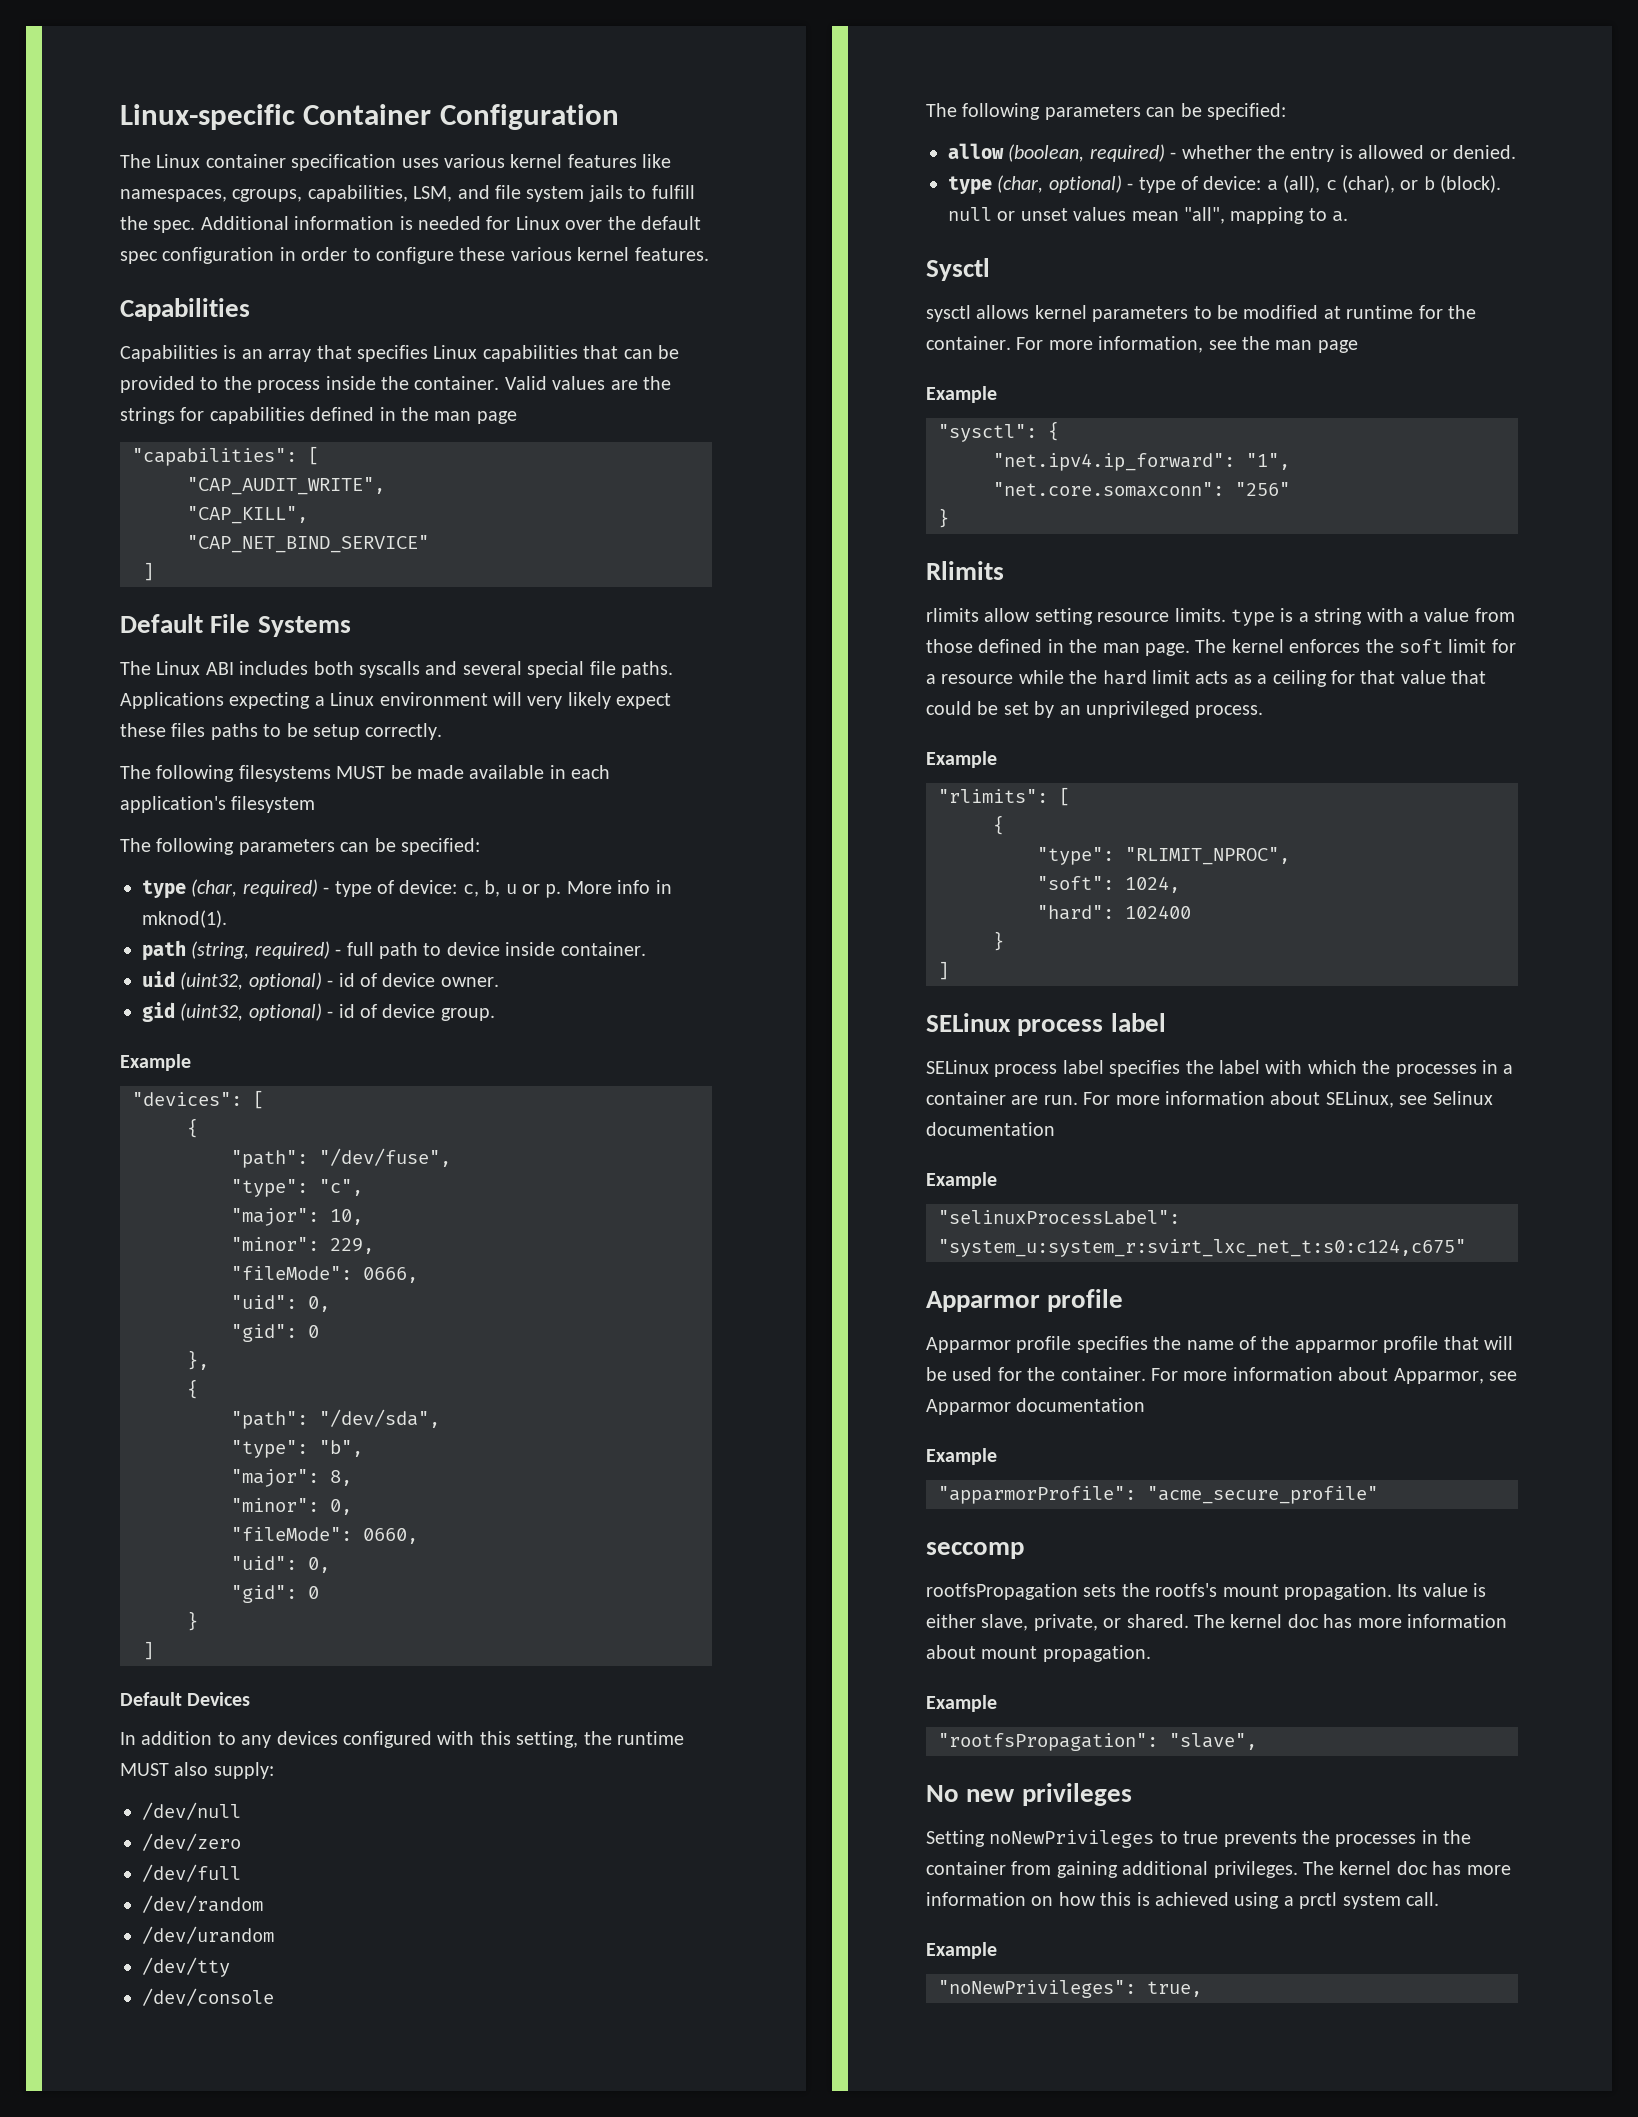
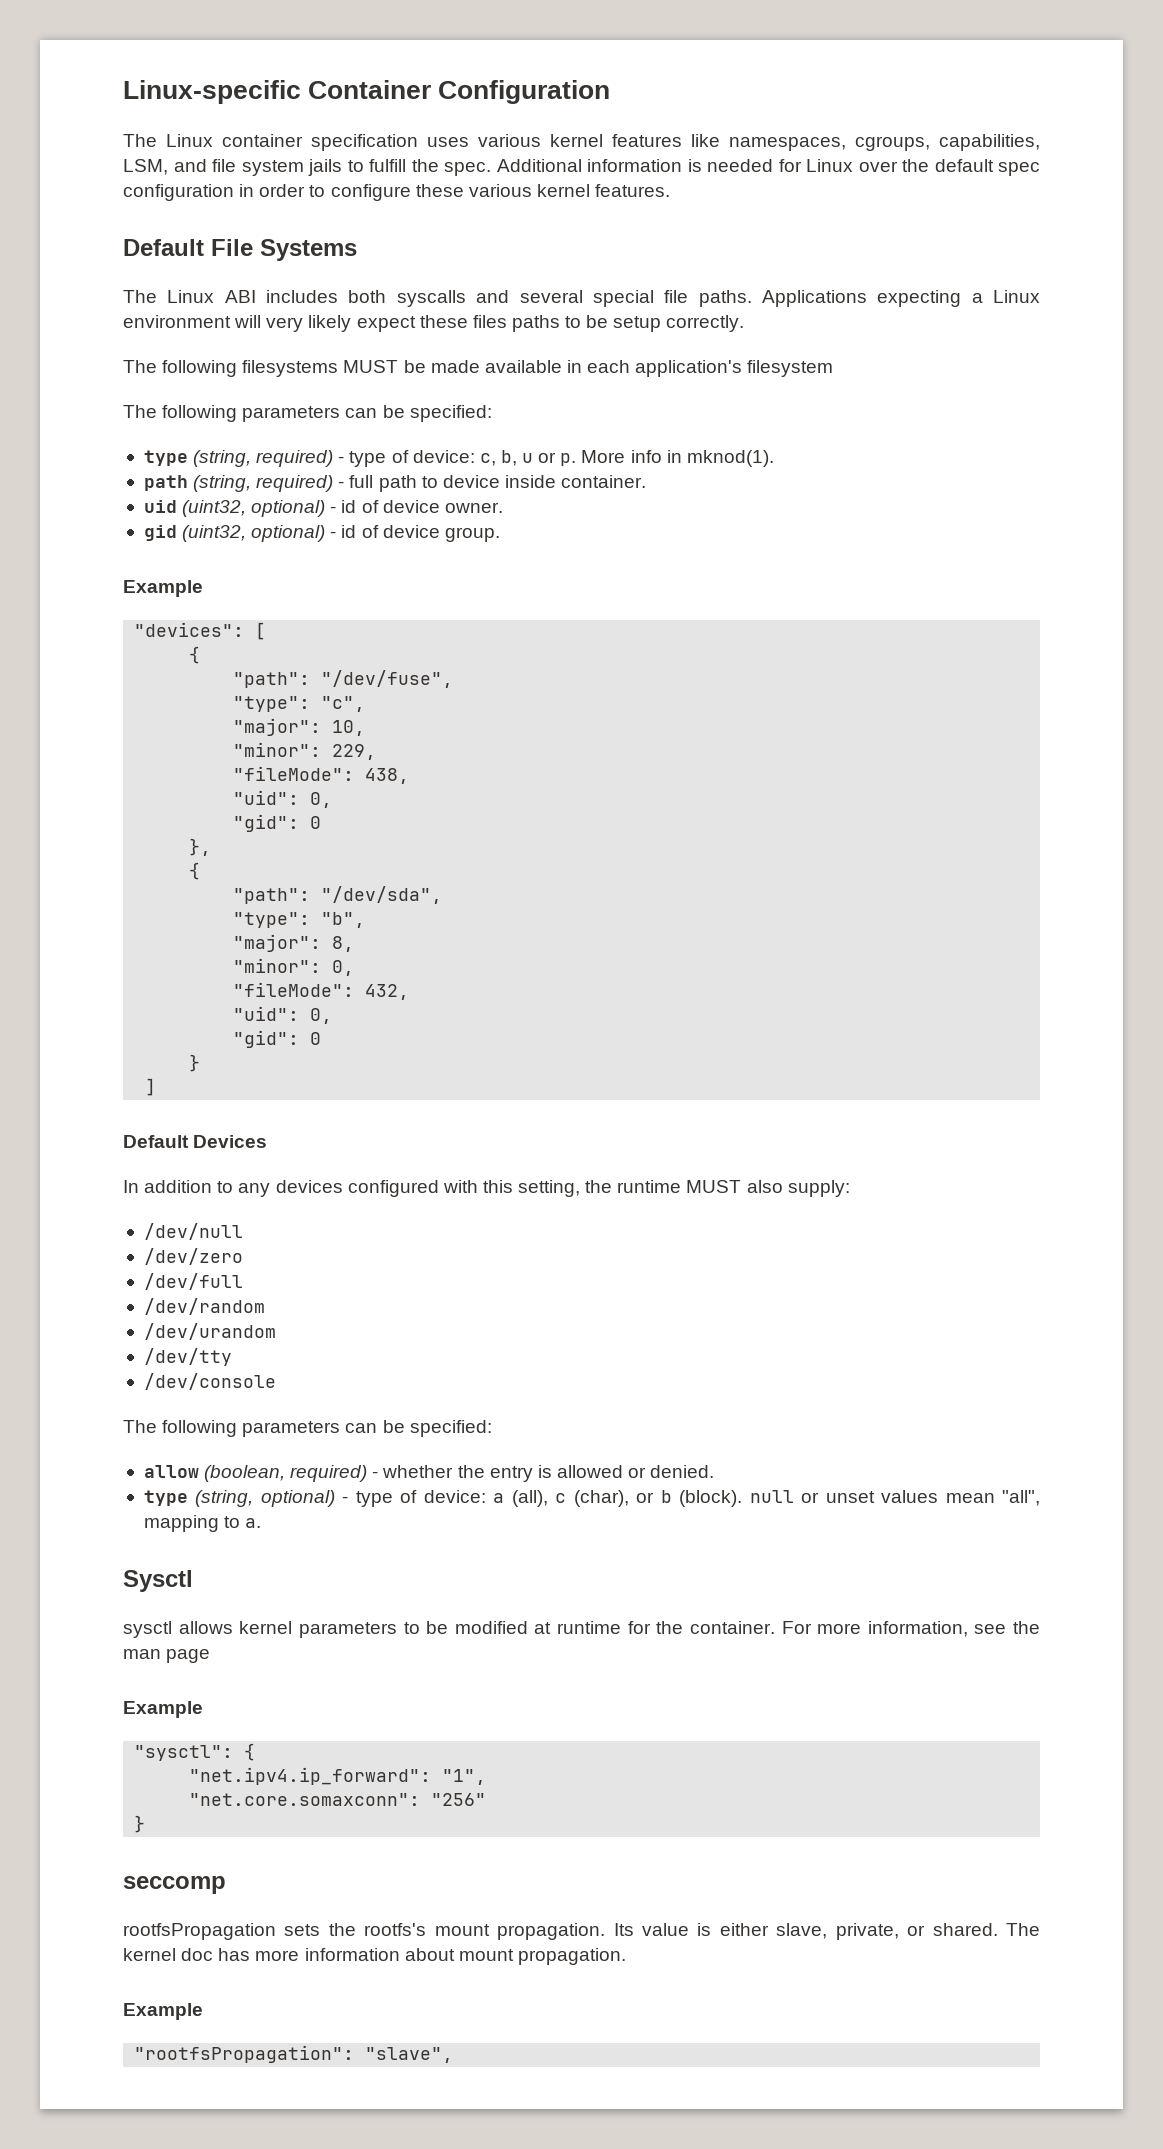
  Additional information is needed for Linux over the default spec configuration in order to configure these various kernel features.
- Capabilities
- Capabilities is an array that specifies Linux capabilities that can be provided to the process inside the container. Valid values are the strings for capabilities defined in the man page
- "capabilities": [
- "CAP_AUDIT_WRITE",
- "CAP_KILL",
- "CAP_NET_BIND_SERVICE"
- ]
- type (char, required) - type of device: c, b, u or p. More info in mknod(1).
+ type (string, required) - type of device: c, b, u or p. More info in mknod(1).
- "fileMode": 0666,
+ "fileMode": 438,
- "fileMode": 0660,
+ "fileMode": 432,
- type (char, optional) - type of device: a (all), c (char), or b (block). null or unset values mean "all", mapping to a.
+ type (string, optional) - type of device: a (all), c (char), or b (block). null or unset values mean "all", mapping to a.
- Rlimits
- rlimits allow setting resource limits. type is a string with a value from those defined in the man page. The kernel enforces the soft limit for a resource while the hard limit acts as a ceiling for that value that could be set by an unprivileged process.
- Example
- "rlimits": [
- {
- "type": "RLIMIT_NPROC",
- "soft": 1024,
- "hard": 102400
- }
- ]
- SELinux process label
- SELinux process label specifies the label with which the processes in a container are run. For more information about SELinux, see Selinux documentation
- Example
- "selinuxProcessLabel": "system_u:system_r:svirt_lxc_net_t:s0:c124,c675"
- Apparmor profile
- Apparmor profile specifies the name of the apparmor profile that will be used for the container. For more information about Apparmor, see Apparmor documentation
- Example
- "apparmorProfile": "acme_secure_profile"
- No new privileges
- Setting noNewPrivileges to true prevents the processes in the container from gaining additional privileges. The kernel doc has more information on how this is achieved using a prctl system call.
- Example
- "noNewPrivileges": true,

